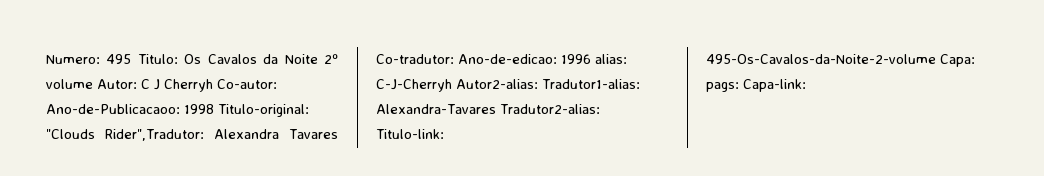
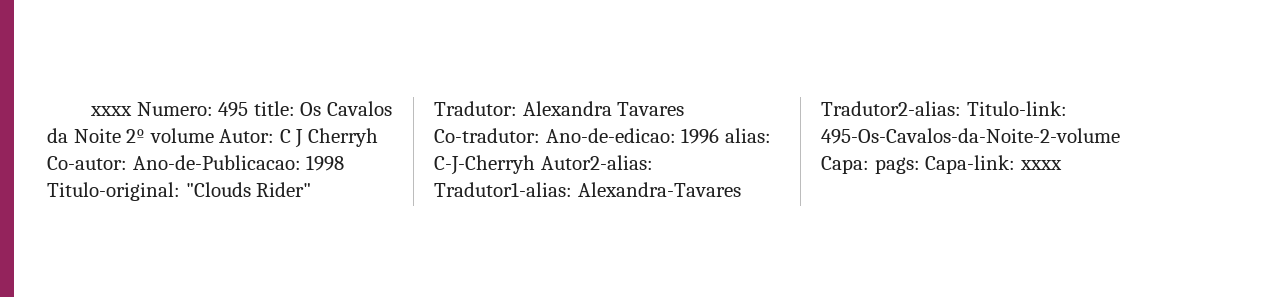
- Numero: 495 Titulo: Os Cavalos da Noite 2º volume Autor: C J Cherryh Co-autor: Ano-de-Publicacaoo: 1998 Titulo-original: "Clouds Rider",Tradutor: Alexandra Tavares Co-tradutor: Ano-de-edicao: 1996 alias: C-J-Cherryh Autor2-alias: Tradutor1-alias: Alexandra-Tavares Tradutor2-alias: Titulo-link: 495-Os-Cavalos-da-Noite-2-volume Capa: pags: Capa-link:
+ xxxx Numero: 495 title: Os Cavalos da Noite 2º volume Autor: C J Cherryh Co-autor: Ano-de-Publicacao: 1998 Titulo-original: "Clouds Rider" Tradutor: Alexandra Tavares Co-tradutor: Ano-de-edicao: 1996 alias: C-J-Cherryh Autor2-alias: Tradutor1-alias: Alexandra-Tavares Tradutor2-alias: Titulo-link: 495-Os-Cavalos-da-Noite-2-volume Capa: pags: Capa-link: xxxx

